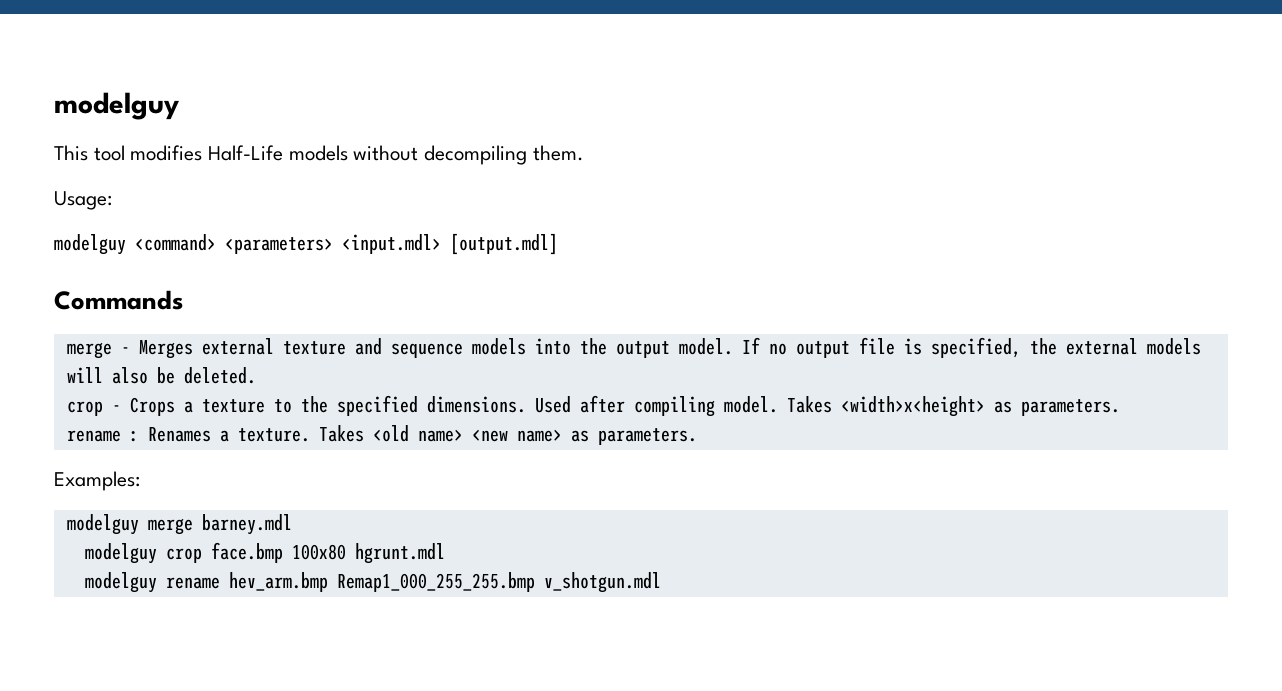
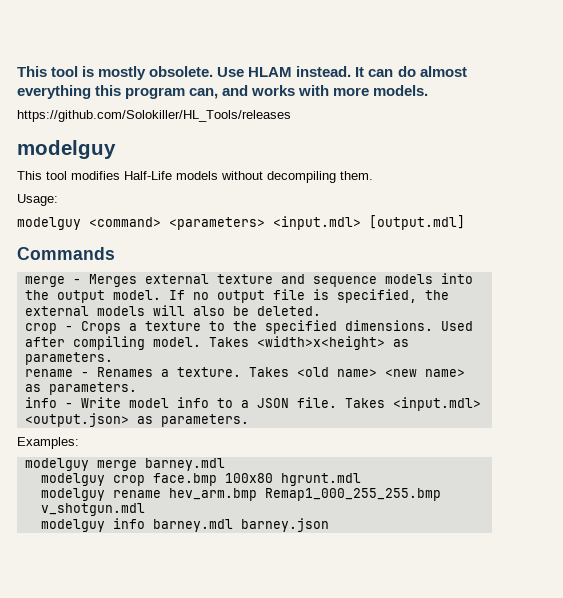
+ This tool is mostly obsolete. Use HLAM instead. It can do almost everything this program can, and works with more models.
+ https://github.com/Solokiller/HL_Tools/releases
- rename : Renames a texture.
+ rename - Renames a texture.
+ info - Write model info to a JSON file. Takes <input.mdl> <output.json> as parameters.
+ modelguy info barney.mdl barney.json

